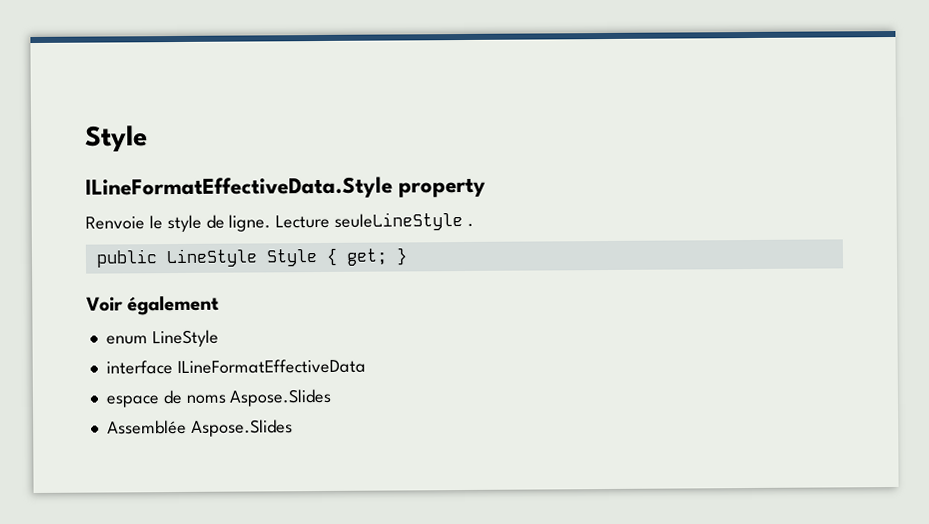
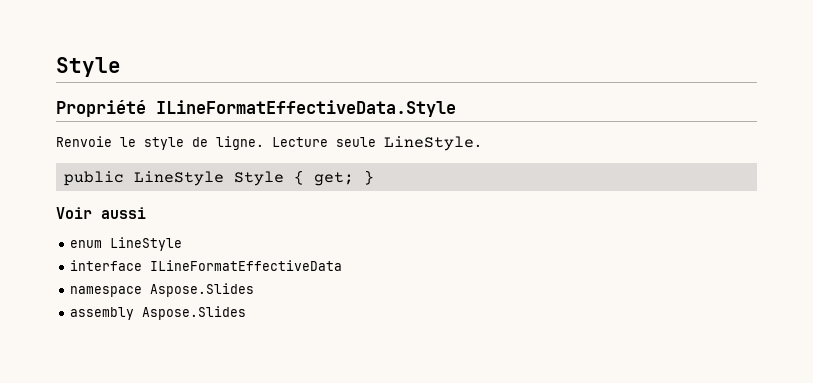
- ILineFormatEffectiveData.Style property
+ Propriété ILineFormatEffectiveData.Style
- Lecture seuleLineStyle .
+ Lecture seule LineStyle.
- Voir également
+ Voir aussi
- espace de noms Aspose.Slides
+ namespace Aspose.Slides
- Assemblée Aspose.Slides
+ assembly Aspose.Slides

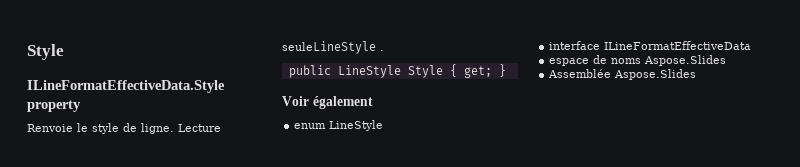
- Propriété ILineFormatEffectiveData.Style
+ ILineFormatEffectiveData.Style property
- Lecture seule LineStyle.
+ Lecture seuleLineStyle .
- Voir aussi
+ Voir également
- namespace Aspose.Slides
+ espace de noms Aspose.Slides
- assembly Aspose.Slides
+ Assemblée Aspose.Slides

